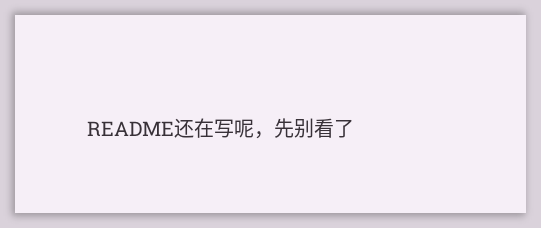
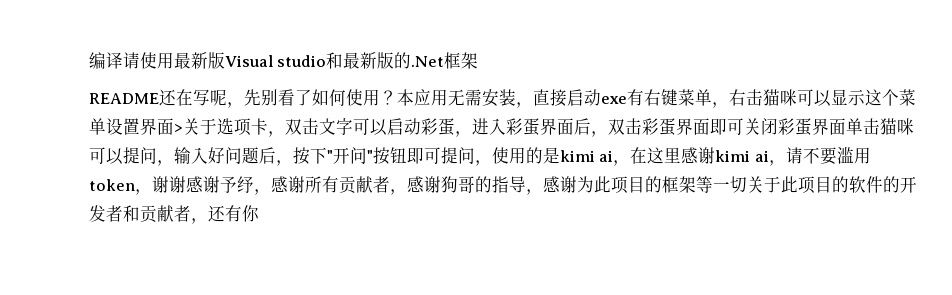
+ 编译请使用最新版Visual studio和最新版的.Net框架
- README还在写呢，先别看了
+ README还在写呢，先别看了如何使用？本应用无需安装，直接启动exe有右键菜单，右击猫咪可以显示这个菜单设置界面>关于选项卡，双击文字可以启动彩蛋，进入彩蛋界面后，双击彩蛋界面即可关闭彩蛋界面单击猫咪可以提问，输入好问题后，按下"开问"按钮即可提问，使用的是kimi ai，在这里感谢kimi ai，请不要滥用token，谢谢感谢予纾，感谢所有贡献者，感谢狗哥的指导，感谢为此项目的框架等一切关于此项目的软件的开发者和贡献者，还有你

